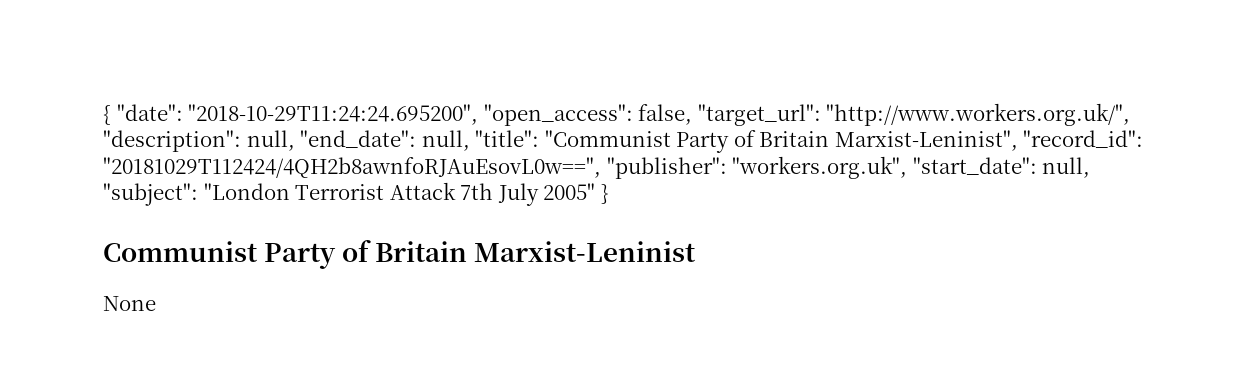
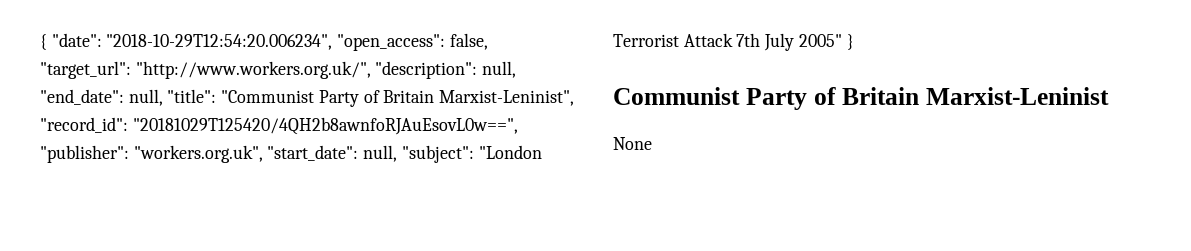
- { "date": "2018-10-29T11:24:24.695200", "open_access": false, "target_url": "http://www.workers.org.uk/", "description": null, "end_date": null, "title": "Communist Party of Britain Marxist-Leninist", "record_id": "20181029T112424/4QH2b8awnfoRJAuEsovL0w==", "publisher": "workers.org.uk", "start_date": null, "subject": "London Terrorist Attack 7th July 2005" }
+ { "date": "2018-10-29T12:54:20.006234", "open_access": false, "target_url": "http://www.workers.org.uk/", "description": null, "end_date": null, "title": "Communist Party of Britain Marxist-Leninist", "record_id": "20181029T125420/4QH2b8awnfoRJAuEsovL0w==", "publisher": "workers.org.uk", "start_date": null, "subject": "London Terrorist Attack 7th July 2005" }

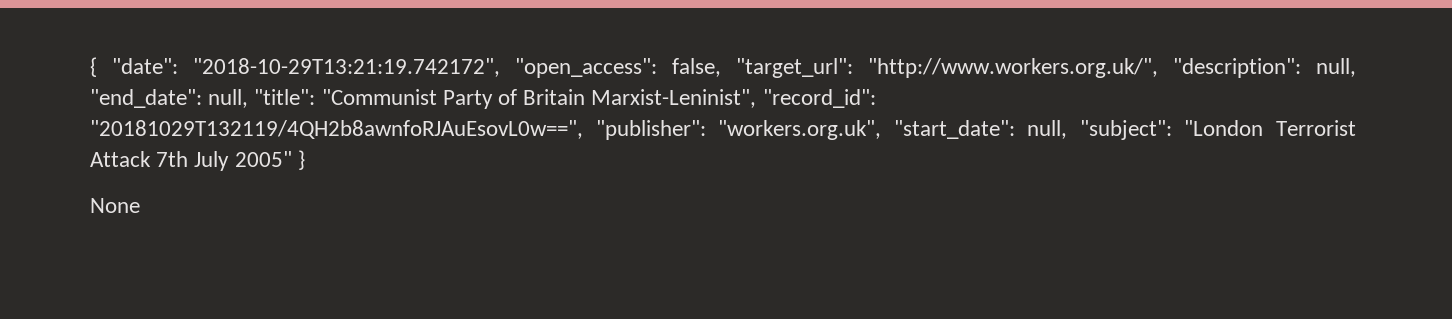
- { "date": "2018-10-29T12:54:20.006234", "open_access": false, "target_url": "http://www.workers.org.uk/", "description": null, "end_date": null, "title": "Communist Party of Britain Marxist-Leninist", "record_id": "20181029T125420/4QH2b8awnfoRJAuEsovL0w==", "publisher": "workers.org.uk", "start_date": null, "subject": "London Terrorist Attack 7th July 2005" }
+ { "date": "2018-10-29T13:21:19.742172", "open_access": false, "target_url": "http://www.workers.org.uk/", "description": null, "end_date": null, "title": "Communist Party of Britain Marxist-Leninist", "record_id": "20181029T132119/4QH2b8awnfoRJAuEsovL0w==", "publisher": "workers.org.uk", "start_date": null, "subject": "London Terrorist Attack 7th July 2005" }
- Communist Party of Britain Marxist-Leninist

